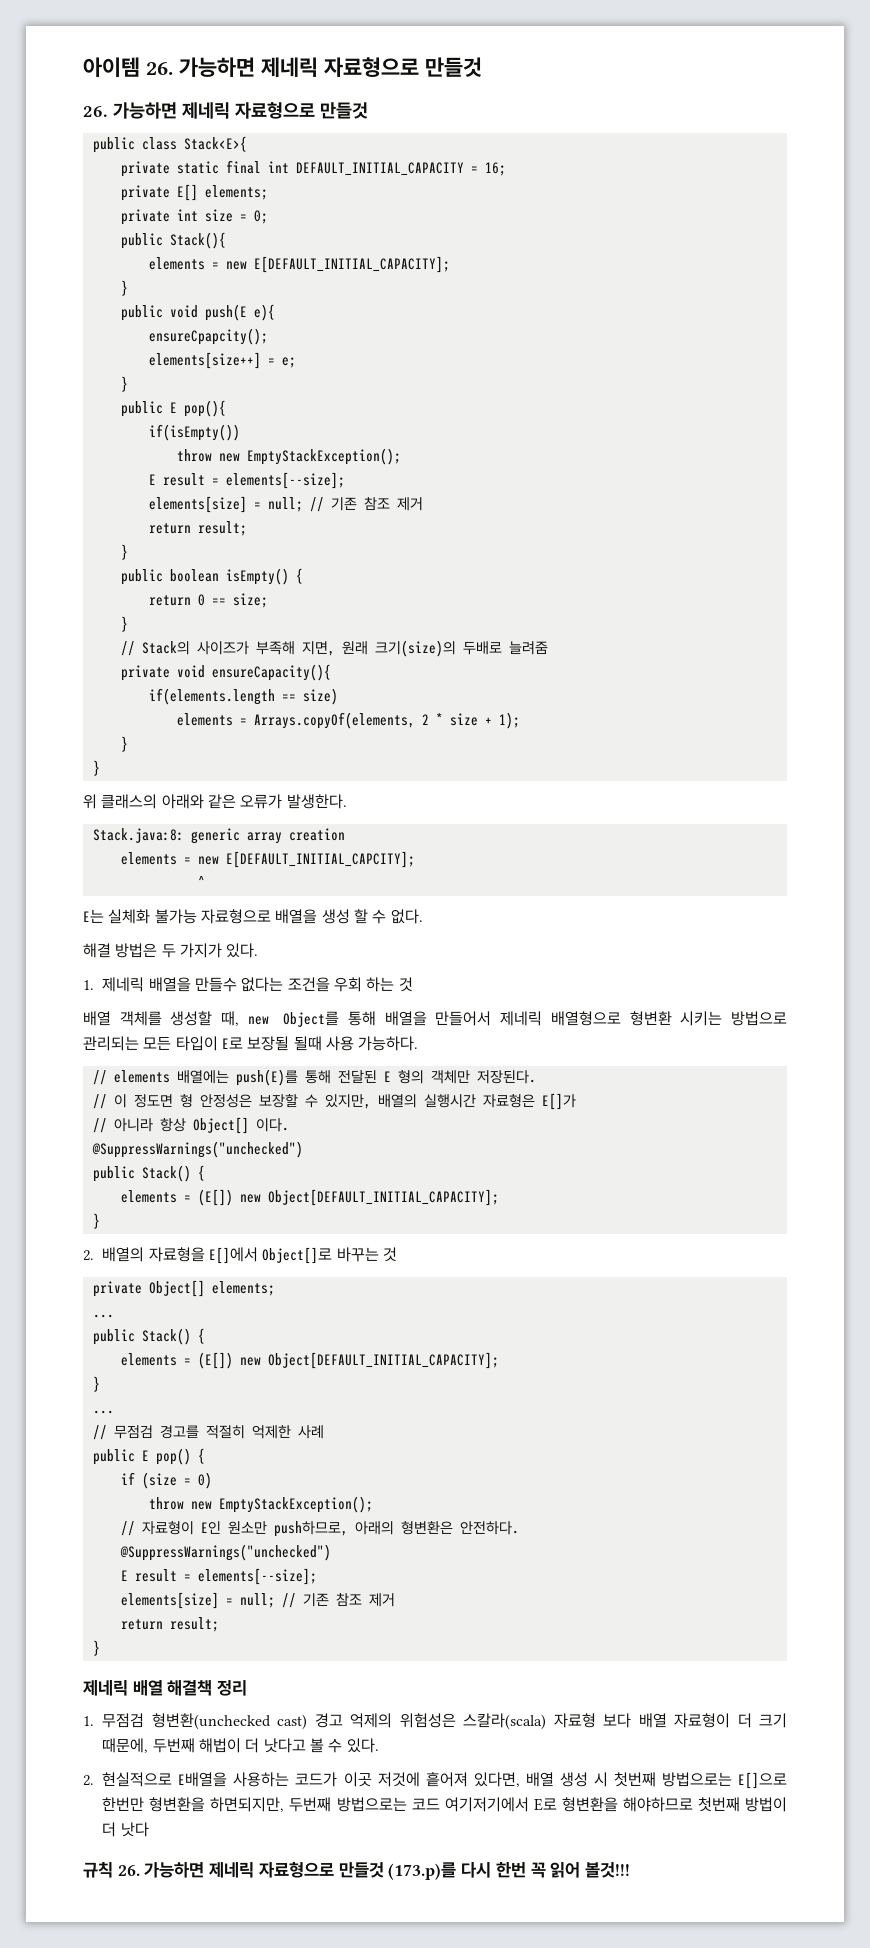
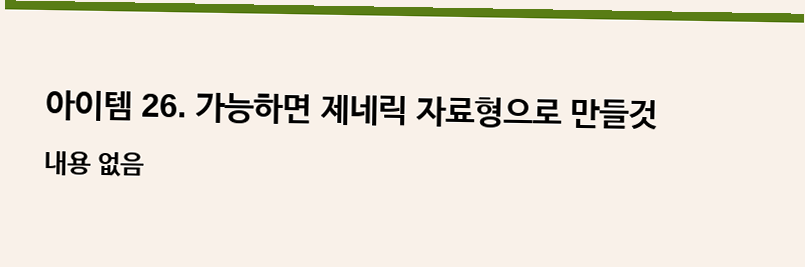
  아이템 26. 가능하면 제네릭 자료형으로 만들것
- 26. 가능하면 제네릭 자료형으로 만들것
- public class Stack<E>{
- private static final int DEFAULT_INITIAL_CAPACITY = 16;
- private E[] elements;
- private int size = 0;
- public Stack(){
- elements = new E[DEFAULT_INITIAL_CAPACITY];
- }
- public void push(E e){
- ensureCpapcity();
- elements[size++] = e;
- }
- public E pop(){
- if(isEmpty())
- throw new EmptyStackException();
- E result = elements[--size];
- elements[size] = null; // 기존 참조 제거
- return result;
- }
- public boolean isEmpty() {
- return 0 == size;
- }
- // Stack의 사이즈가 부족해 지면, 원래 크기(size)의 두배로 늘려줌
- private void ensureCapacity(){
- if(elements.length == size)
- elements = Arrays.copyOf(elements, 2 * size + 1);
- }
- }
- 위 클래스의 아래와 같은 오류가 발생한다.
- Stack.java:8: generic array creation
- elements = new E[DEFAULT_INITIAL_CAPCITY];
- ^
- E는 실체화 불가능 자료형으로 배열을 생성 할 수 없다.
- 해결 방법은 두 가지가 있다.
- 1. 제네릭 배열을 만들수 없다는 조건을 우회 하는 것
- 배열 객체를 생성할 때, new Object를 통해 배열을 만들어서 제네릭 배열형으로 형변환 시키는 방법으로 관리되는 모든 타입이 E로 보장될 될때 사용 가능하다.
- // elements 배열에는 push(E)를 통해 전달된 E 형의 객체만 저장된다.
- // 이 정도면 형 안정성은 보장할 수 있지만, 배열의 실행시간 자료형은 E[]가
- // 아니라 항상 Object[] 이다.
- @SuppressWarnings("unchecked")
- public Stack() {
- elements = (E[]) new Object[DEFAULT_INITIAL_CAPACITY];
- }
- 2. 배열의 자료형을 E[]에서 Object[]로 바꾸는 것
- private Object[] elements;
- ...
- public Stack() {
- elements = (E[]) new Object[DEFAULT_INITIAL_CAPACITY];
- }
- ...
- // 무점검 경고를 적절히 억제한 사례
- public E pop() {
- if (size = 0)
- throw new EmptyStackException();
- // 자료형이 E인 원소만 push하므로, 아래의 형변환은 안전하다.
- @SuppressWarnings("unchecked")
- E result = elements[--size];
- elements[size] = null; // 기존 참조 제거
- return result;
- }
- 제네릭 배열 해결책 정리
- 1. 무점검 형변환(unchecked cast) 경고 억제의 위험성은 스칼라(scala) 자료형 보다 배열 자료형이 더 크기 때문에, 두번째 해법이 더 낫다고 볼 수 있다.
- 2. 현실적으로 E배열을 사용하는 코드가 이곳 저것에 흩어져 있다면, 배열 생성 시 첫번째 방법으로는 E[]으로 한번만 형변환을 하면되지만, 두번째 방법으로는 코드 여기저기에서 E로 형변환을 해야하므로 첫번째 방법이 더 낫다
- 규칙 26. 가능하면 제네릭 자료형으로 만들것 (173.p)를 다시 한번 꼭 읽어 볼것!!!
+ 내용 없음

